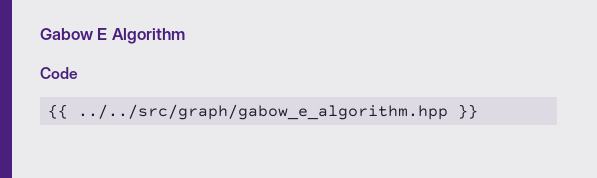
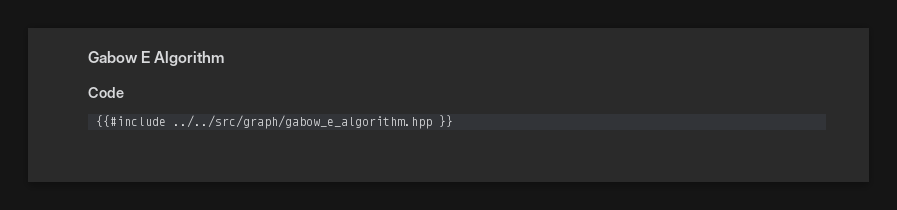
- {{ ../../src/graph/gabow_e_algorithm.hpp }}
+ {{#include ../../src/graph/gabow_e_algorithm.hpp }}

